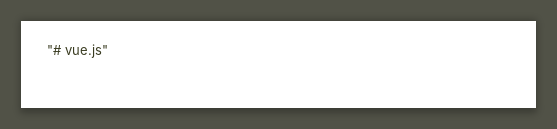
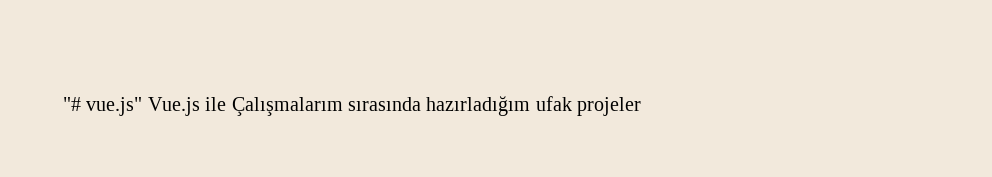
- "# vue.js"
+ "# vue.js" Vue.js ile Çalışmalarım sırasında hazırladığım ufak projeler

